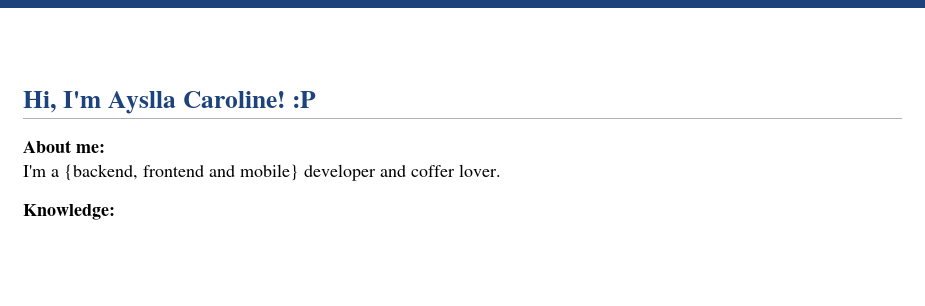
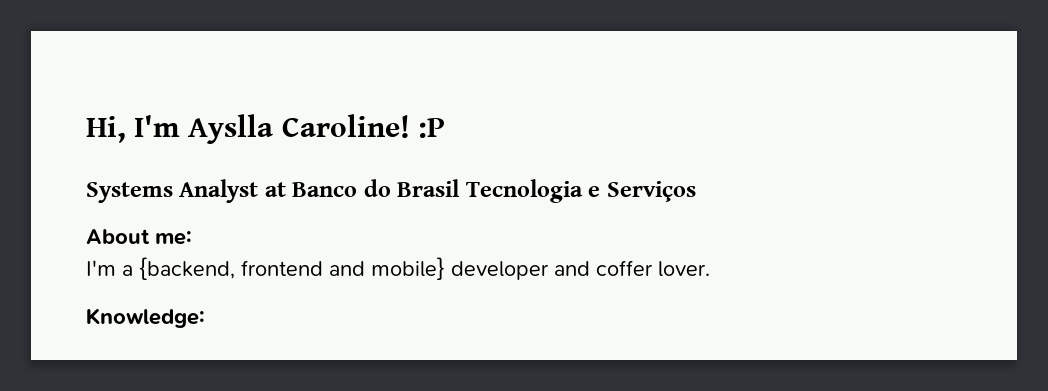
+ Systems Analyst at Banco do Brasil Tecnologia e Serviços

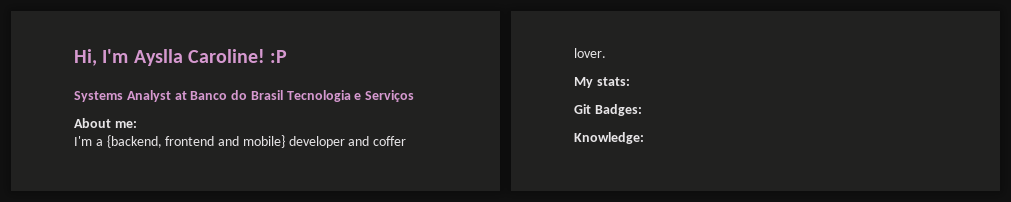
+ My stats:
+ Git Badges:

